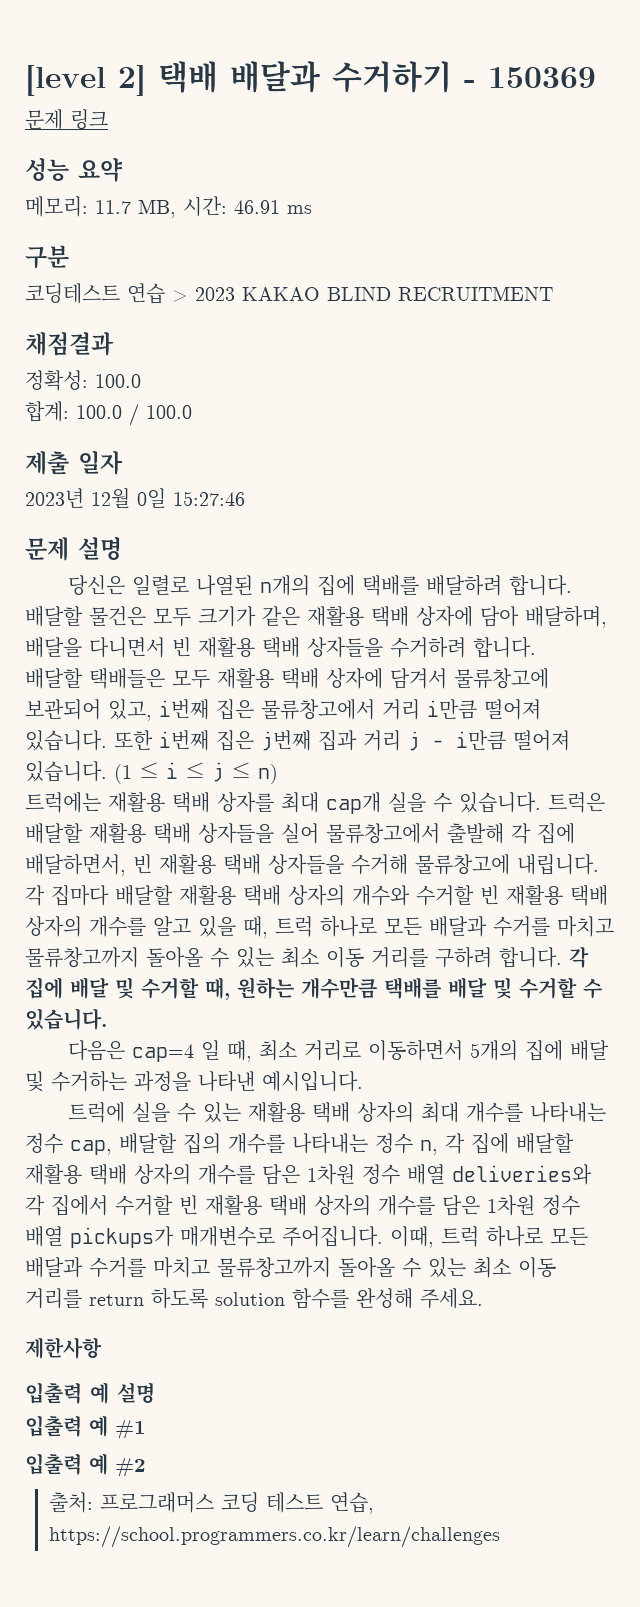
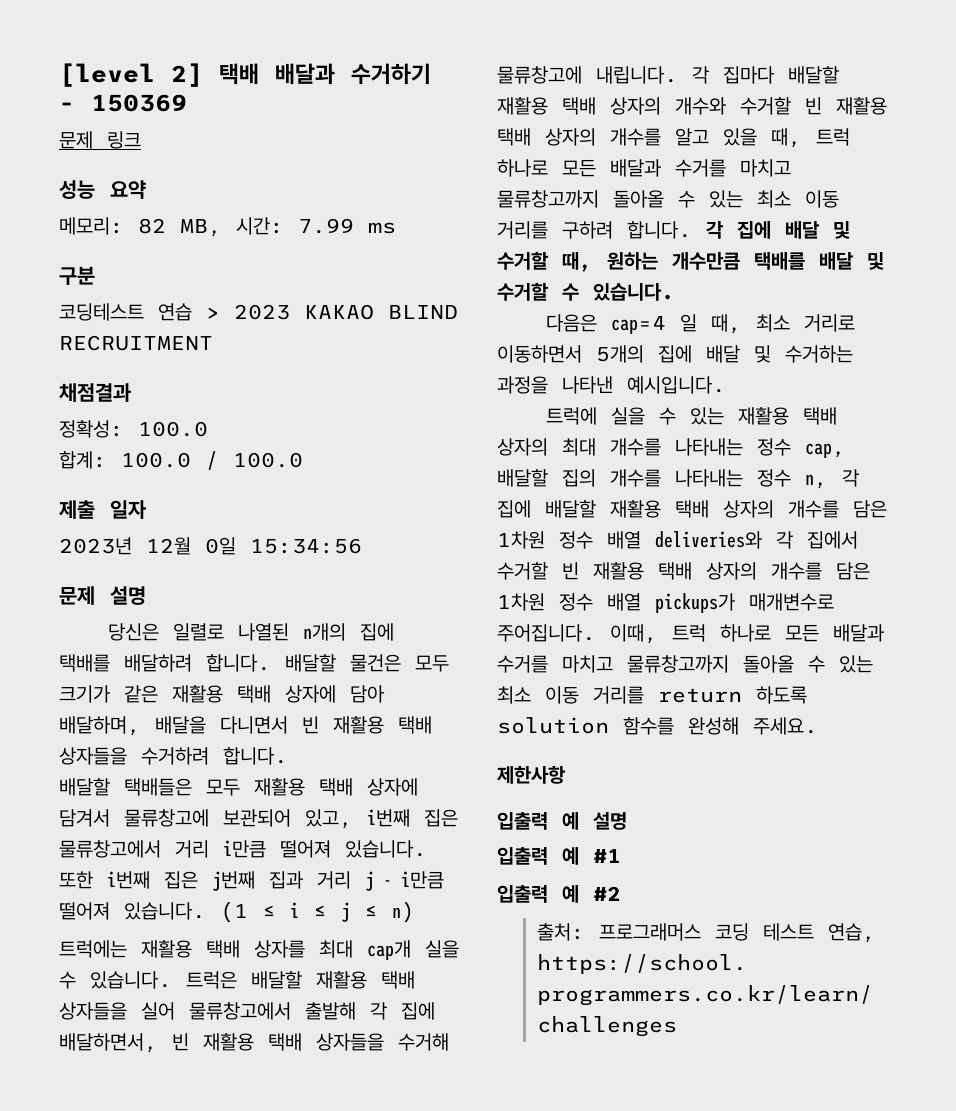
- 메모리: 11.7 MB, 시간: 46.91 ms
+ 메모리: 82 MB, 시간: 7.99 ms
- 2023년 12월 0일 15:27:46
+ 2023년 12월 0일 15:34:56

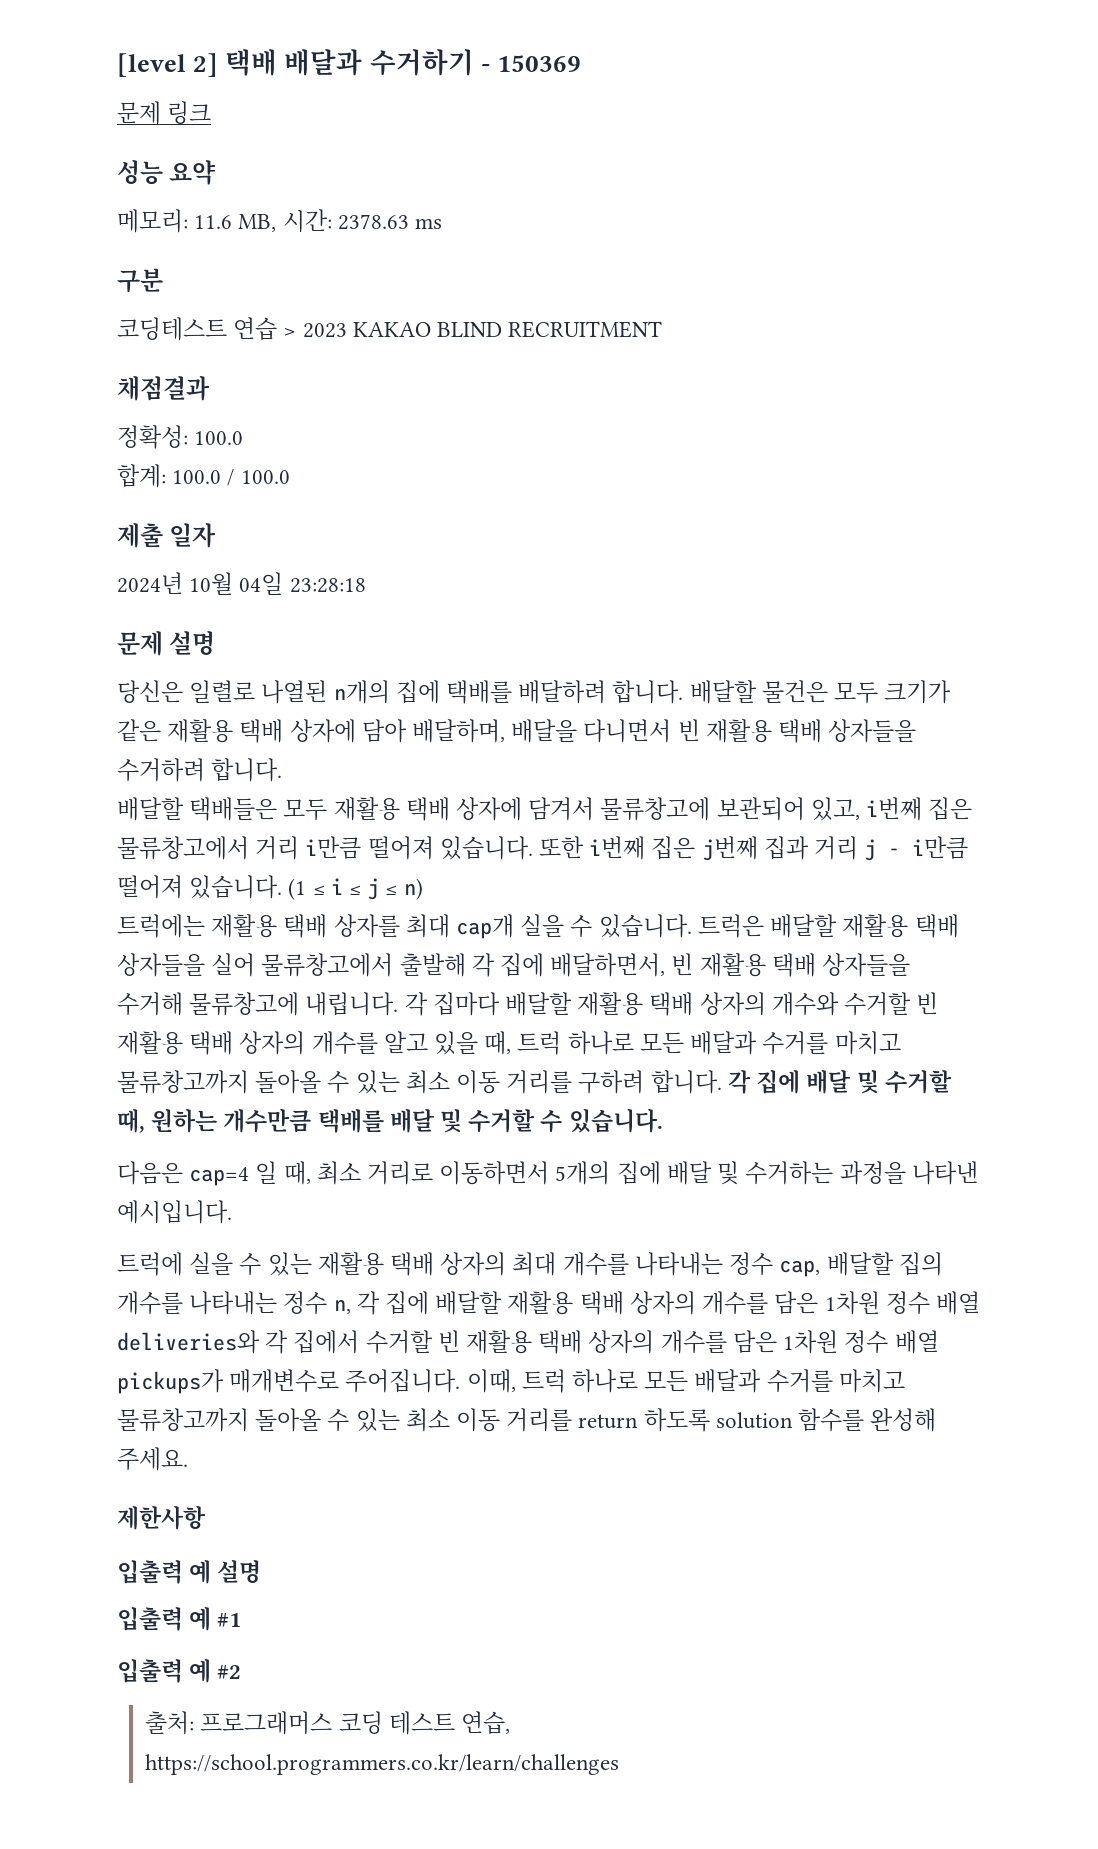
- 메모리: 82 MB, 시간: 7.99 ms
+ 메모리: 11.6 MB, 시간: 2378.63 ms
- 2023년 12월 0일 15:34:56
+ 2024년 10월 04일 23:28:18

